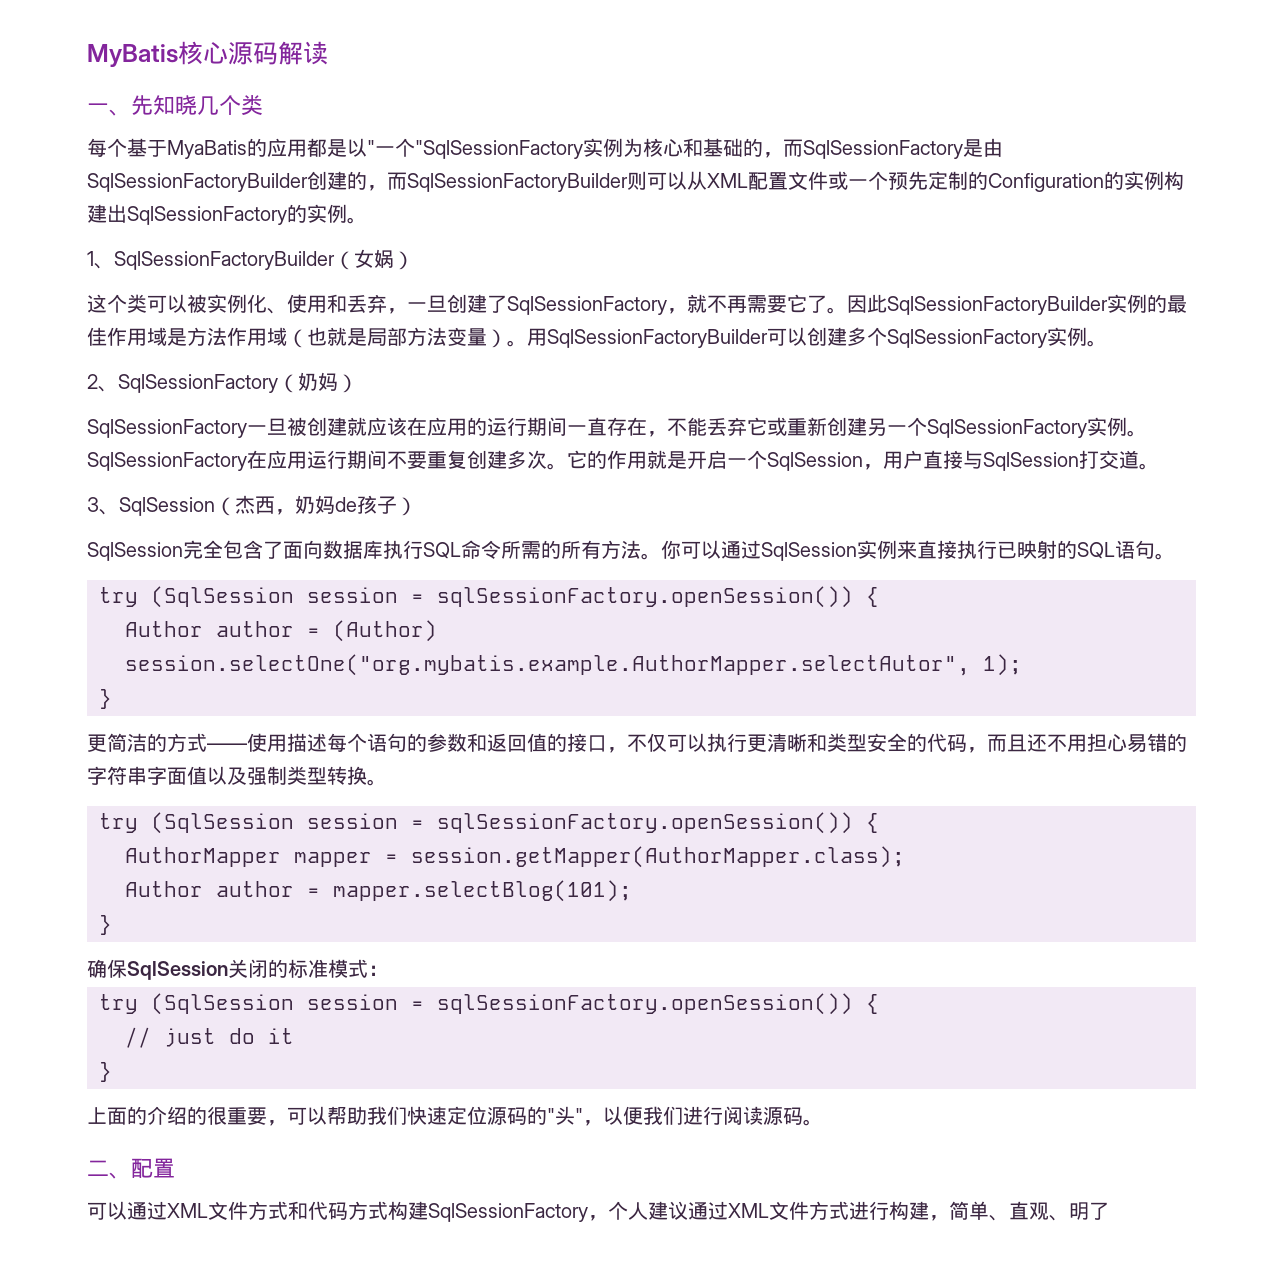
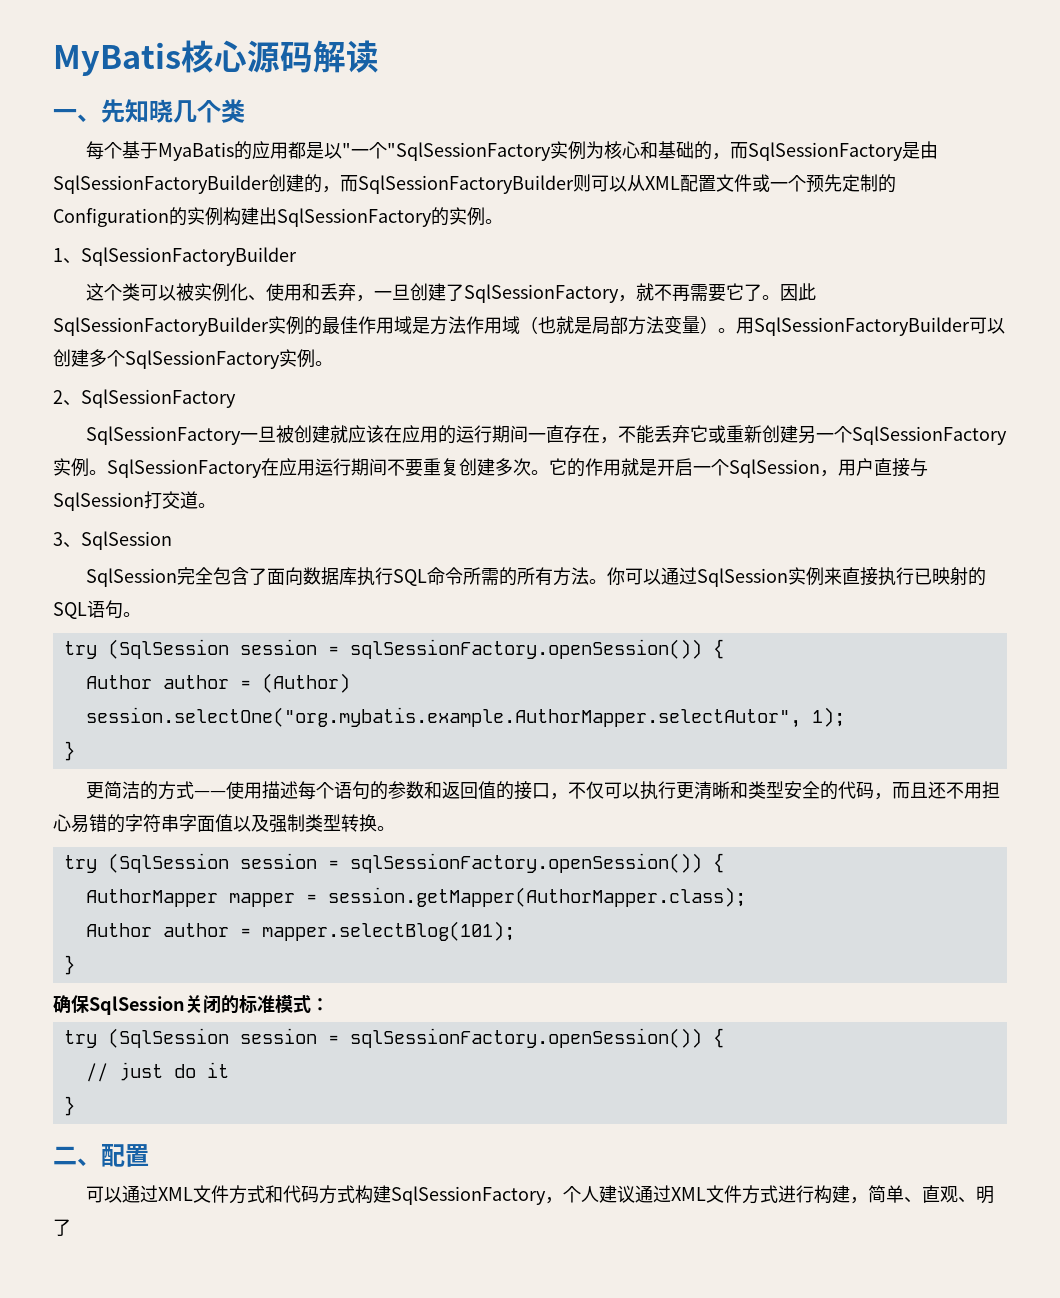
- 1、SqlSessionFactoryBuilder（女娲）
+ 1、SqlSessionFactoryBuilder
- 2、SqlSessionFactory（奶妈）
+ 2、SqlSessionFactory
- 3、SqlSession（杰西，奶妈de孩子）
+ 3、SqlSession
- 上面的介绍的很重要，可以帮助我们快速定位源码的"头"，以便我们进行阅读源码。

